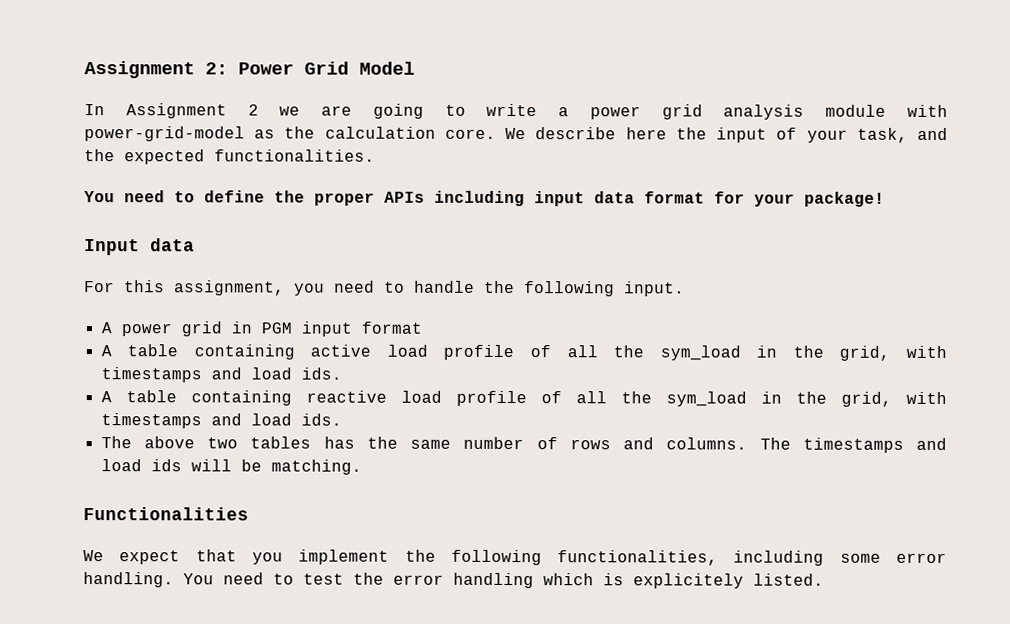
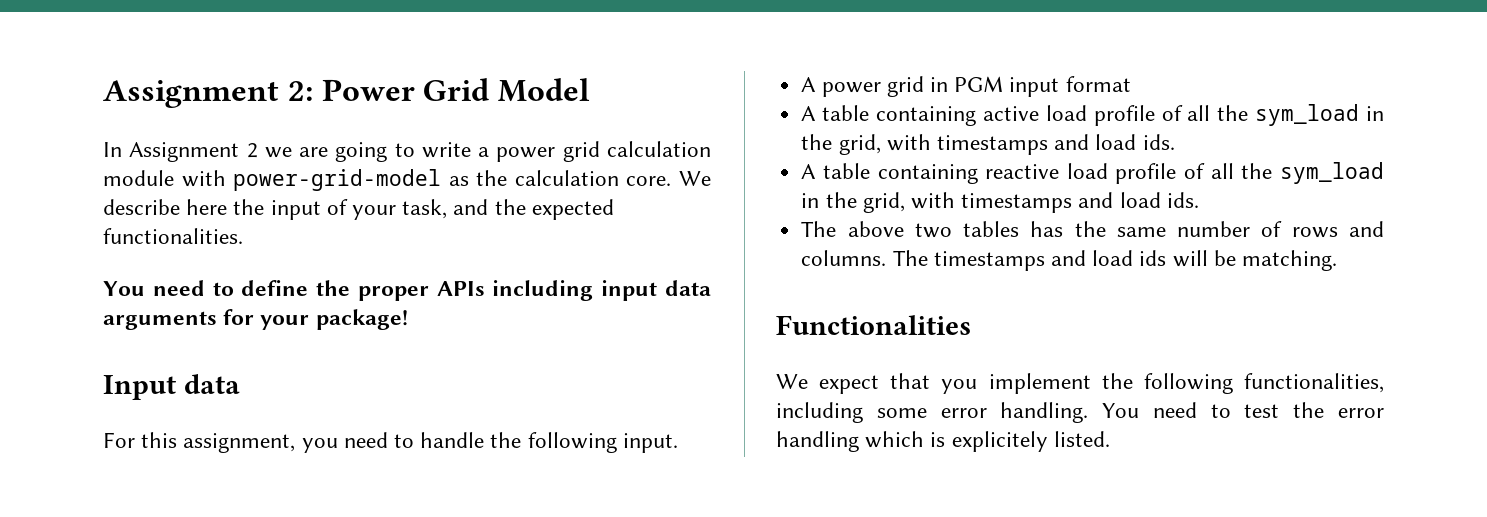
- In Assignment 2 we are going to write a power grid analysis module with power-grid-model as the calculation core.
+ In Assignment 2 we are going to write a power grid calculation module with power-grid-model as the calculation core.
- You need to define the proper APIs including input data format for your package!
+ You need to define the proper APIs including input data arguments for your package!

